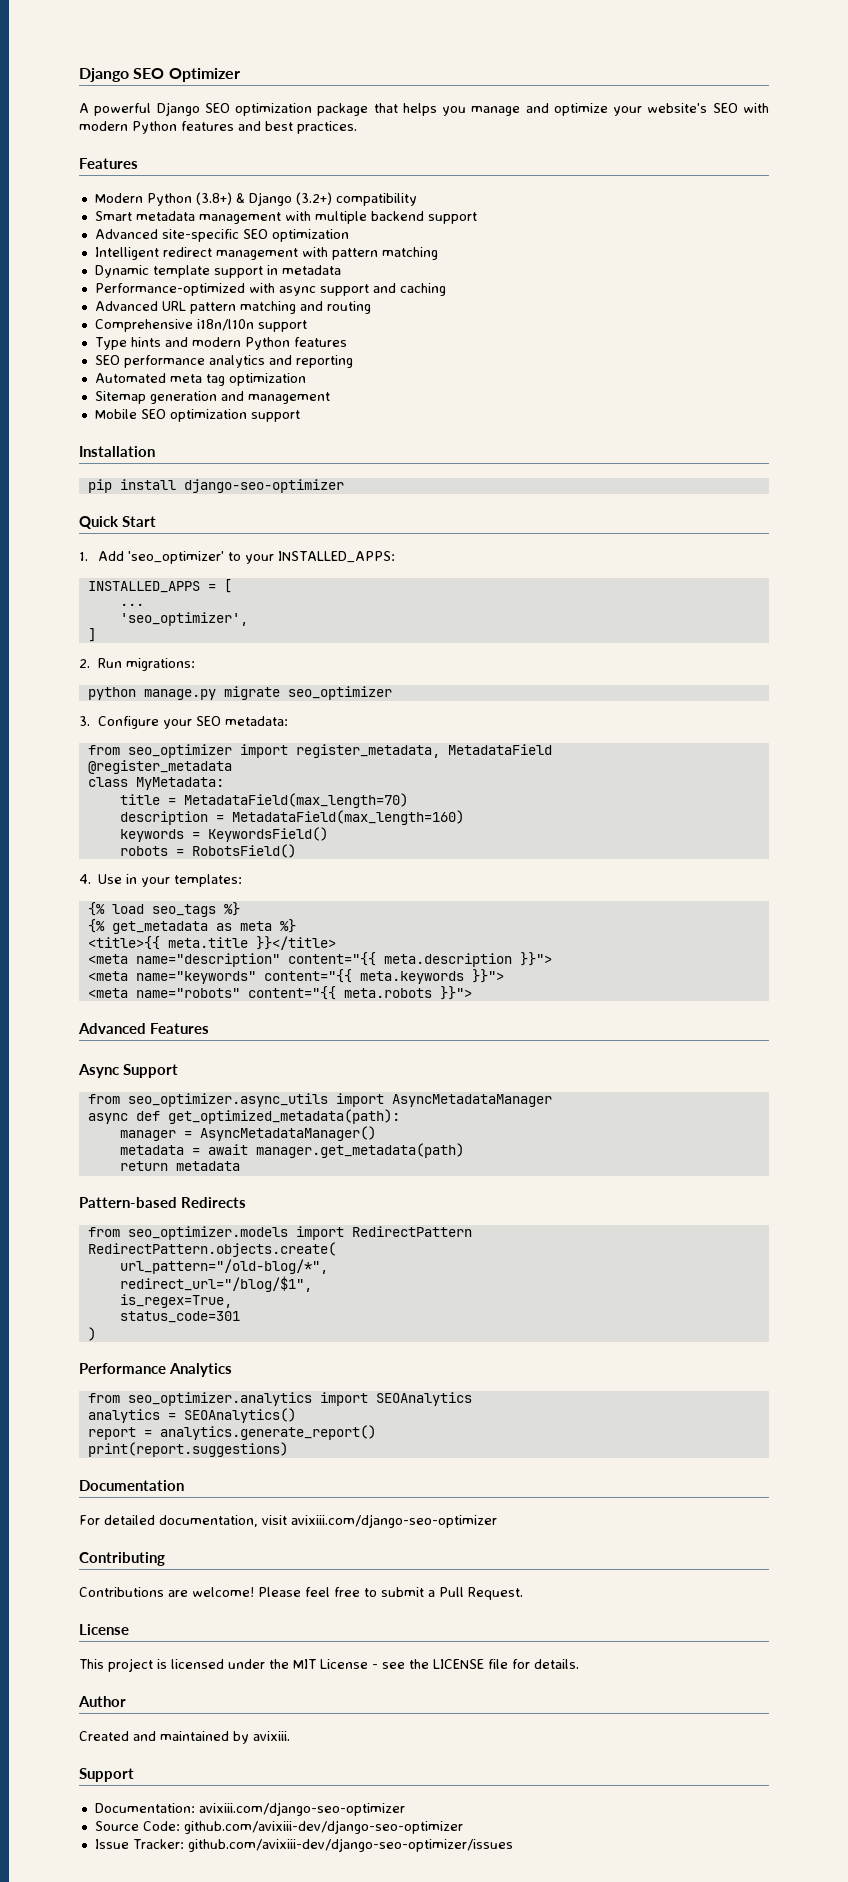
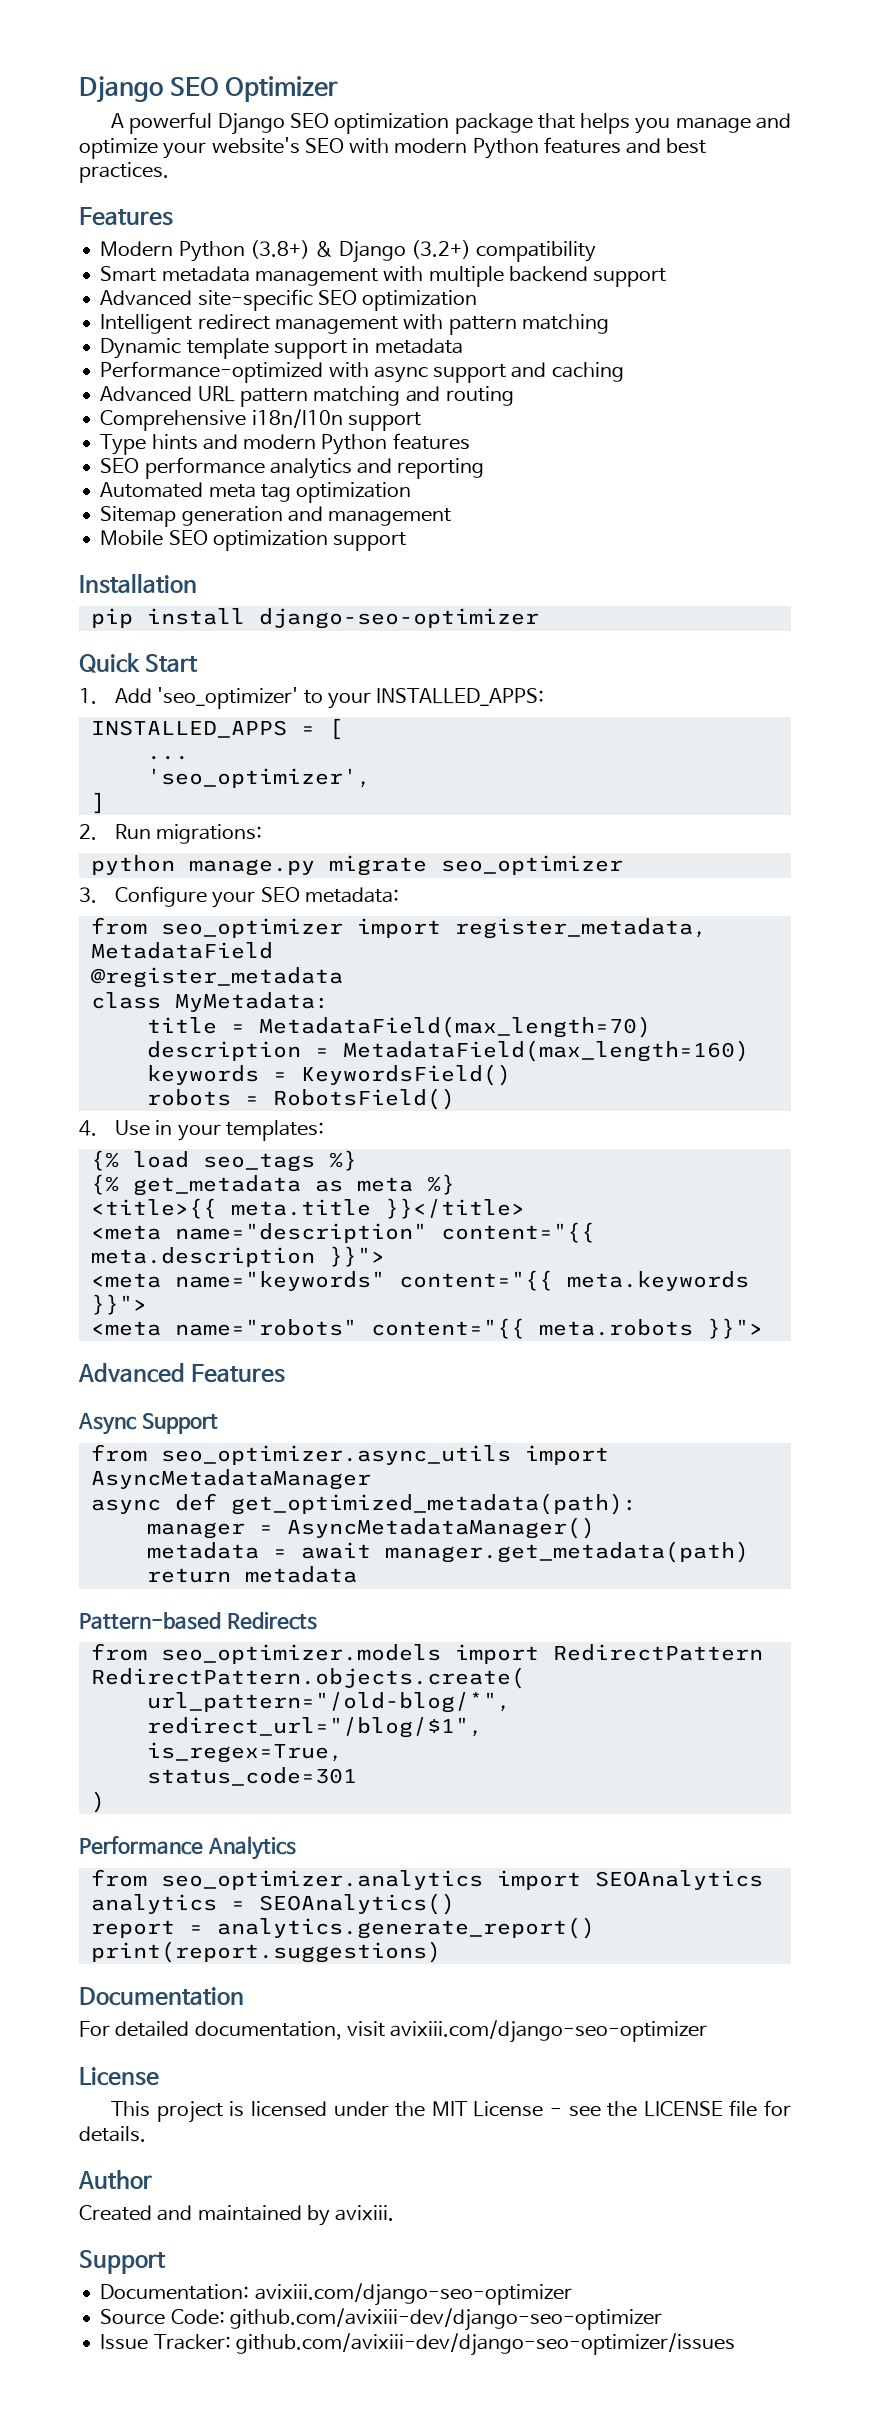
- Contributing
- Contributions are welcome! Please feel free to submit a Pull Request.

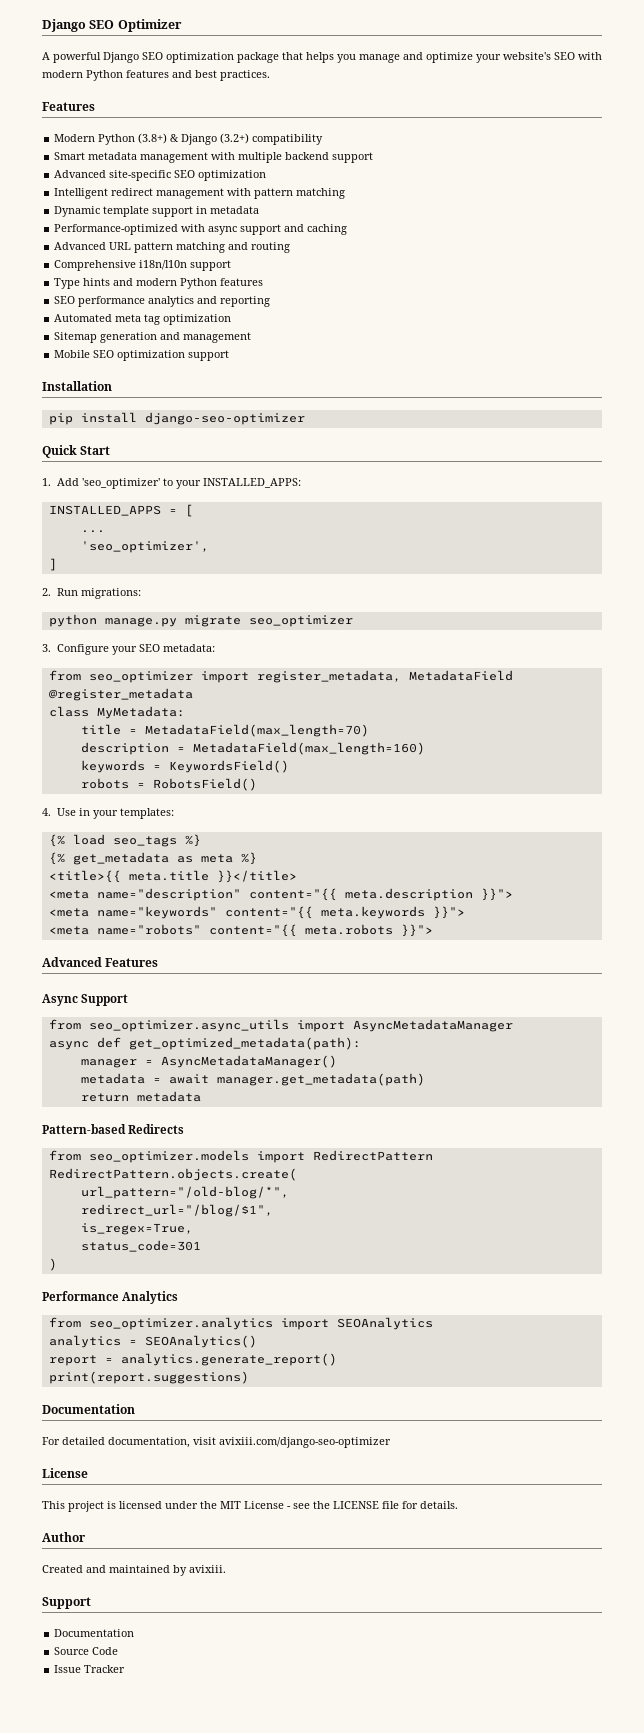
  Created and maintained by avixiii.
  Support
- Documentation: avixiii.com/django-seo-optimizer
+ Documentation
- Source Code: github.com/avixiii-dev/django-seo-optimizer
+ Source Code
- Issue Tracker: github.com/avixiii-dev/django-seo-optimizer/issues
+ Issue Tracker

